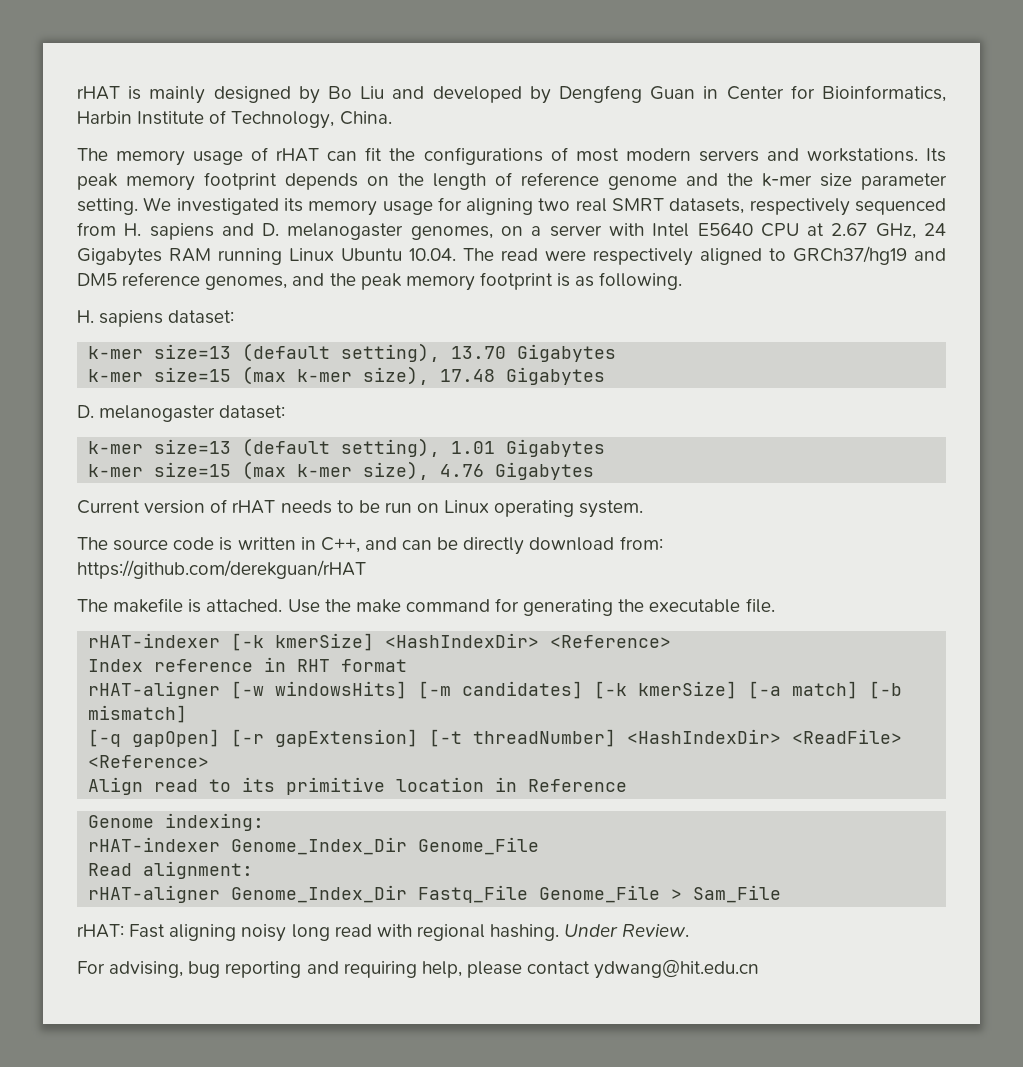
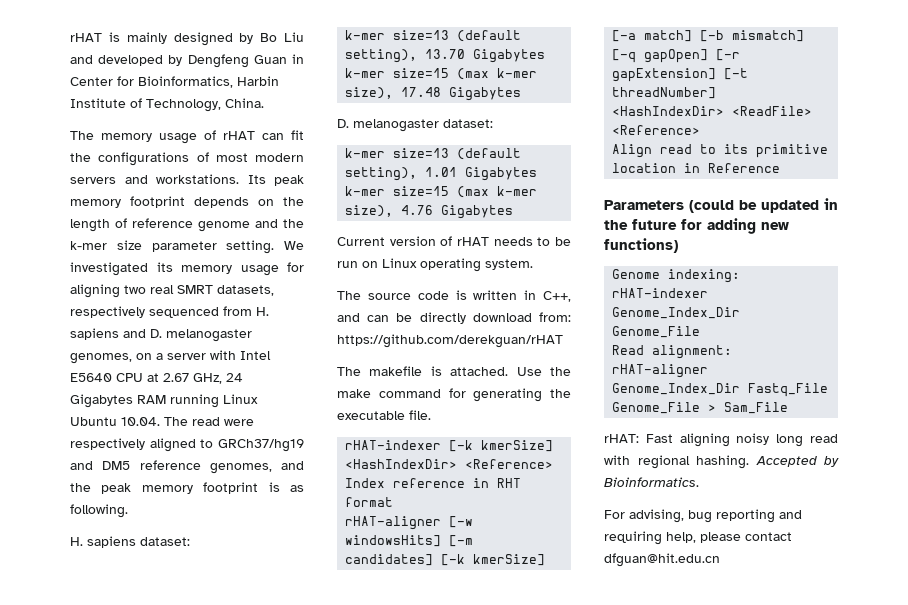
+ Parameters (could be updated in the future for adding new functions)
- Under Review.
+ Accepted by Bioinformatics.
- For advising, bug reporting and requiring help, please contact ydwang@hit.edu.cn
+ For advising, bug reporting and requiring help, please contact dfguan@hit.edu.cn

